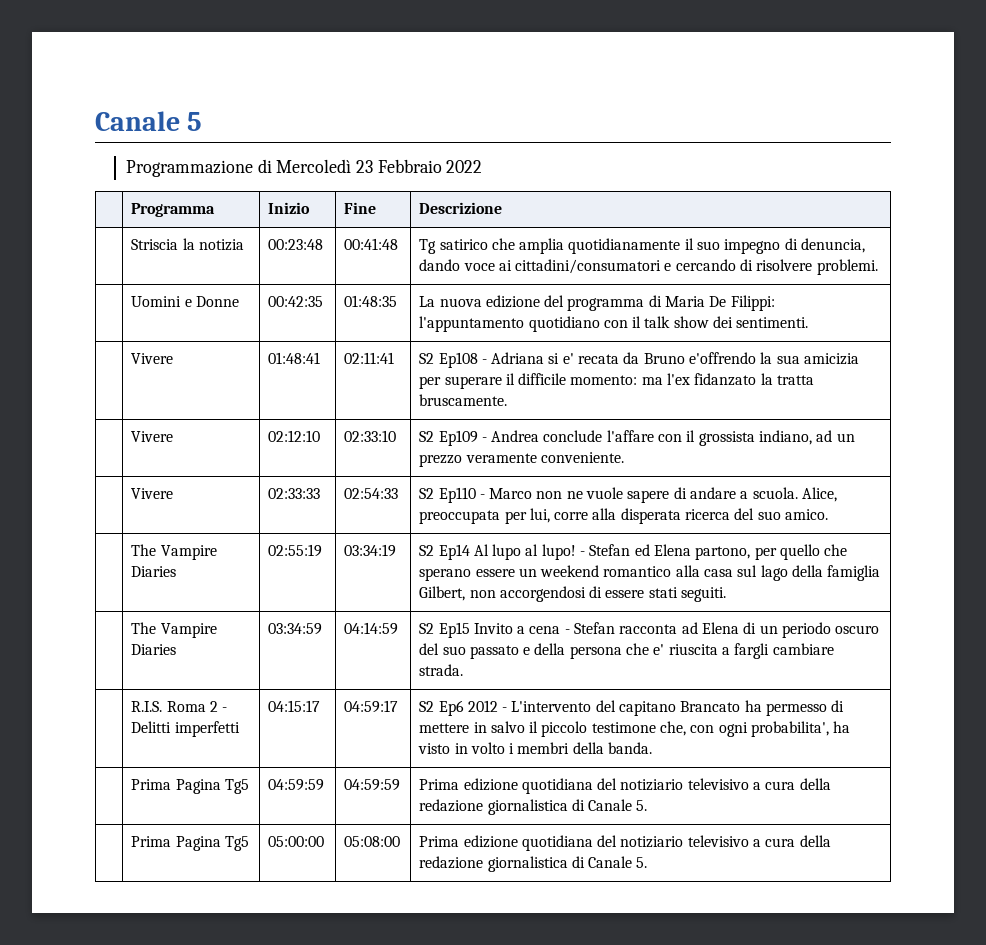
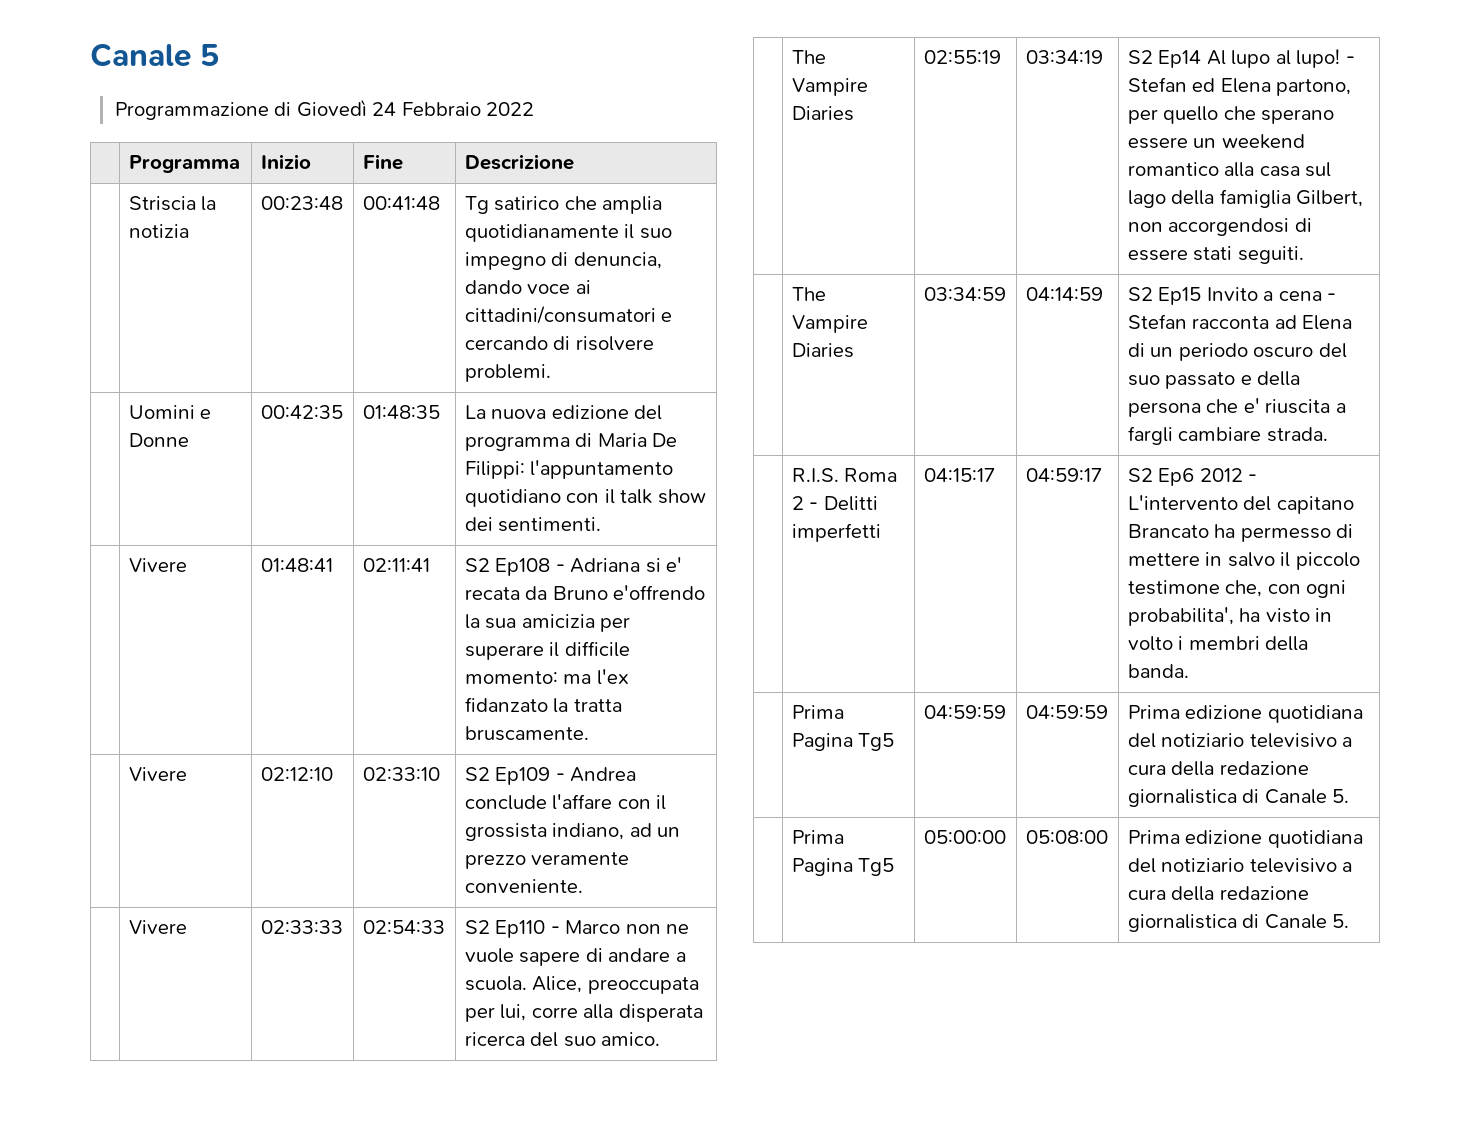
- Programmazione di Mercoledì 23 Febbraio 2022
+ Programmazione di Giovedì 24 Febbraio 2022

